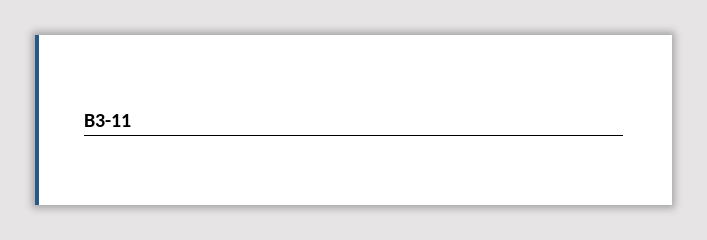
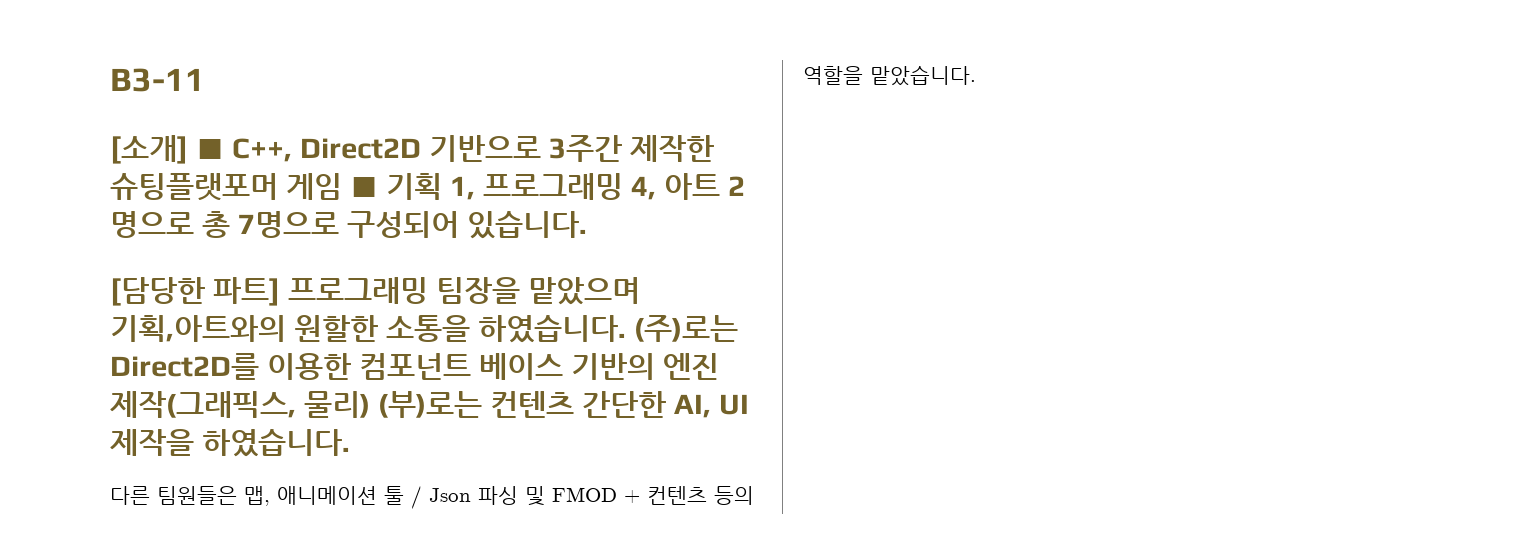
+ [소개] ■ C++, Direct2D 기반으로 3주간 제작한 슈팅플랫포머 게임 ■ 기획 1, 프로그래밍 4, 아트 2 명으로 총 7명으로 구성되어 있습니다.
+ [담당한 파트] 프로그래밍 팀장을 맡았으며 기획,아트와의 원할한 소통을 하였습니다. (주)로는 Direct2D를 이용한 컴포넌트 베이스 기반의 엔진 제작(그래픽스, 물리) (부)로는 컨텐츠 간단한 AI, UI 제작을 하였습니다.
+ 다른 팀원들은 맵, 애니메이션 툴 / Json 파싱 및 FMOD + 컨텐츠 등의 역할을 맡았습니다.

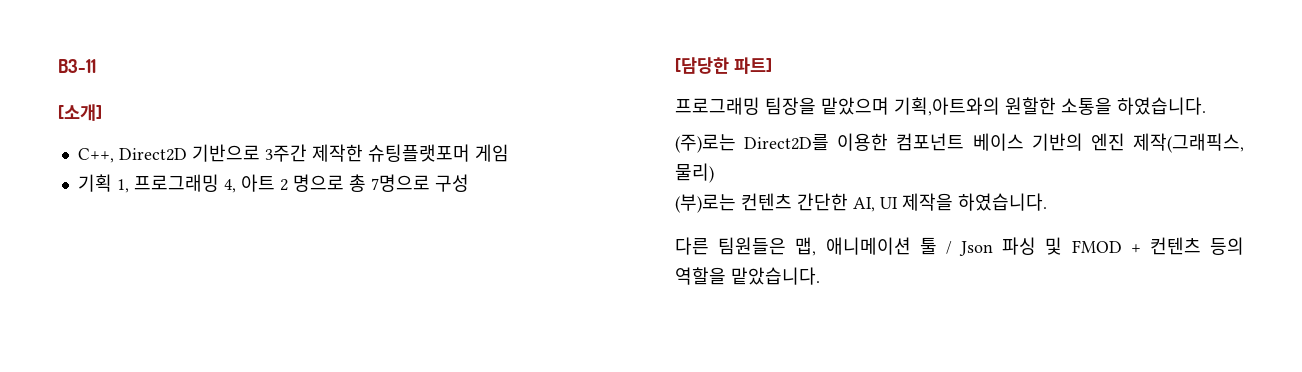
- [소개] ■ C++, Direct2D 기반으로 3주간 제작한 슈팅플랫포머 게임 ■ 기획 1, 프로그래밍 4, 아트 2 명으로 총 7명으로 구성되어 있습니다.
+ [소개]
+ C++, Direct2D 기반으로 3주간 제작한 슈팅플랫포머 게임
+ 기획 1, 프로그래밍 4, 아트 2 명으로 총 7명으로 구성
- [담당한 파트] 프로그래밍 팀장을 맡았으며 기획,아트와의 원할한 소통을 하였습니다. (주)로는 Direct2D를 이용한 컴포넌트 베이스 기반의 엔진 제작(그래픽스, 물리) (부)로는 컨텐츠 간단한 AI, UI 제작을 하였습니다.
+ [담당한 파트]
+ 프로그래밍 팀장을 맡았으며 기획,아트와의 원할한 소통을 하였습니다.
+ (주)로는 Direct2D를 이용한 컴포넌트 베이스 기반의 엔진 제작(그래픽스, 물리)
+ (부)로는 컨텐츠 간단한 AI, UI 제작을 하였습니다.

